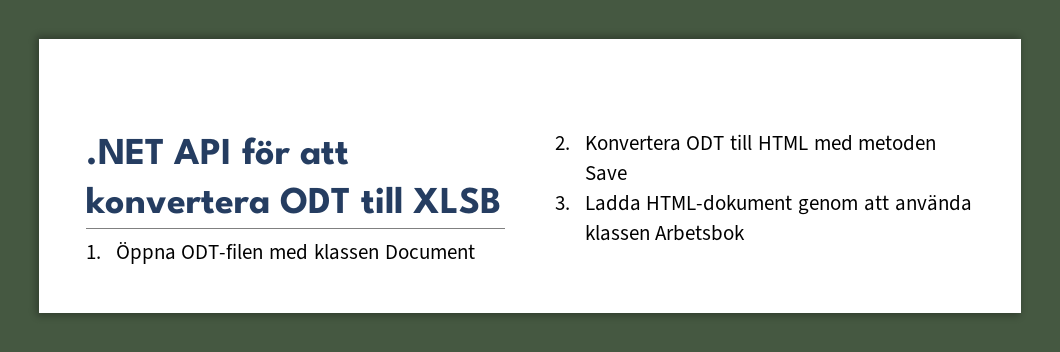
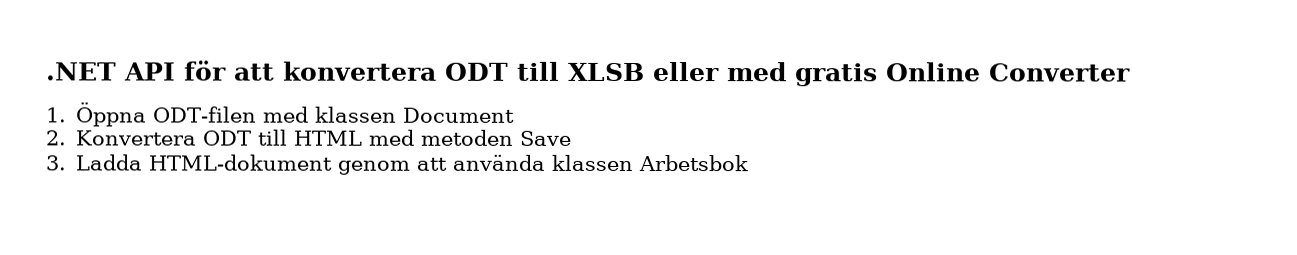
- .NET API för att konvertera ODT till XLSB
+ .NET API för att konvertera ODT till XLSB eller med gratis Online Converter

